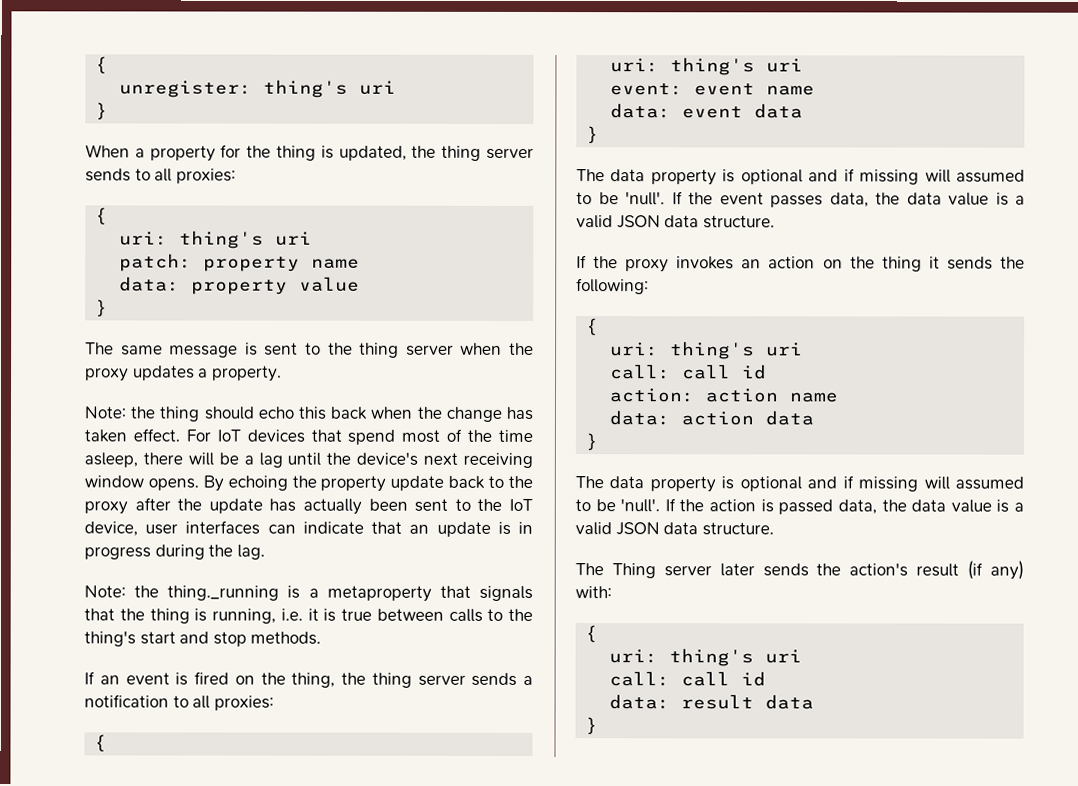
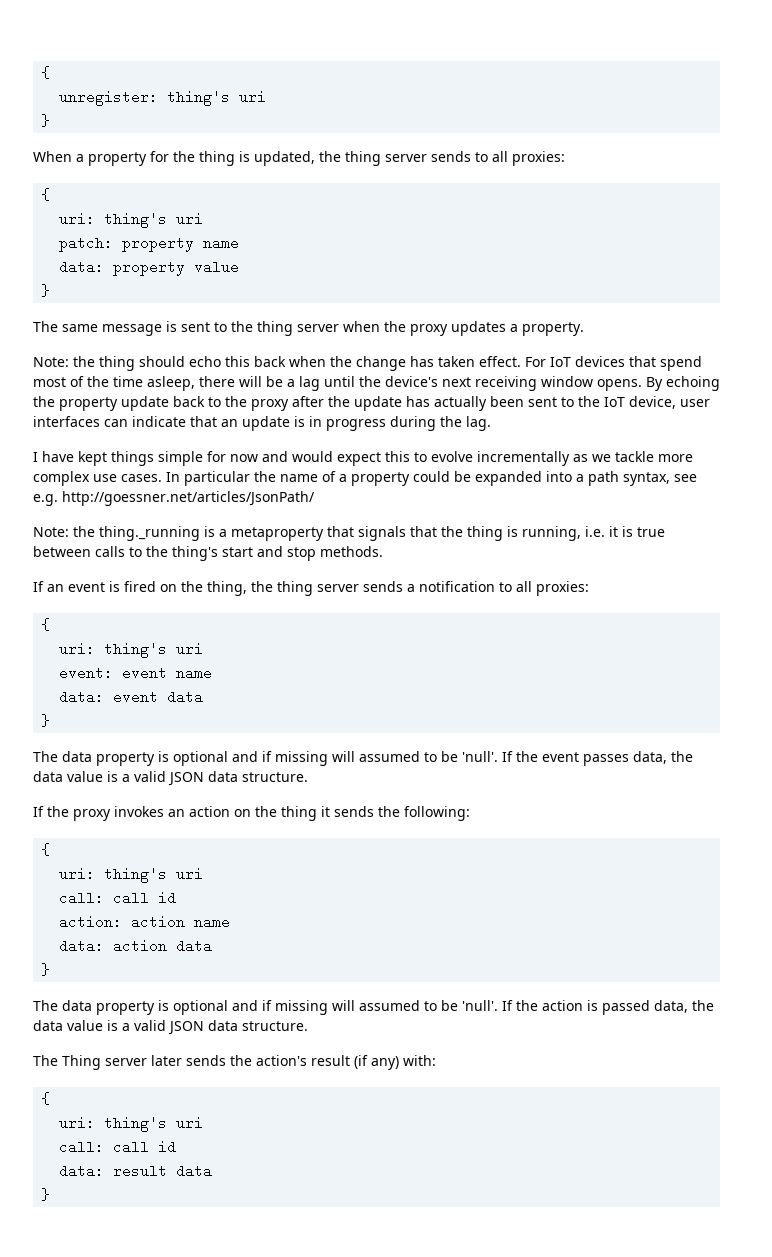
+ I have kept things simple for now and would expect this to evolve incrementally as we tackle more complex use cases. In particular the name of a property could be expanded into a path syntax, see e.g. http://goessner.net/articles/JsonPath/

